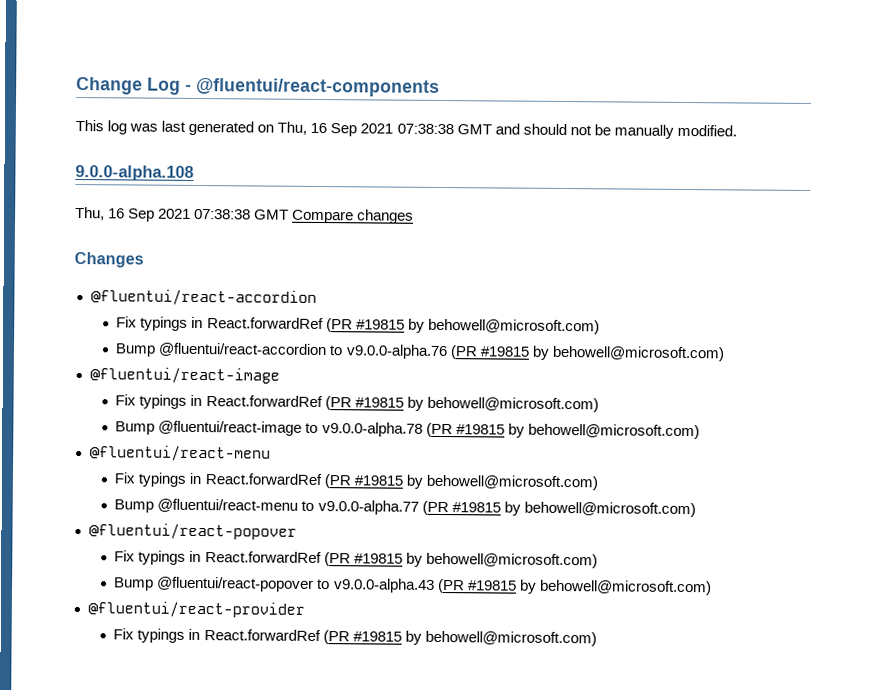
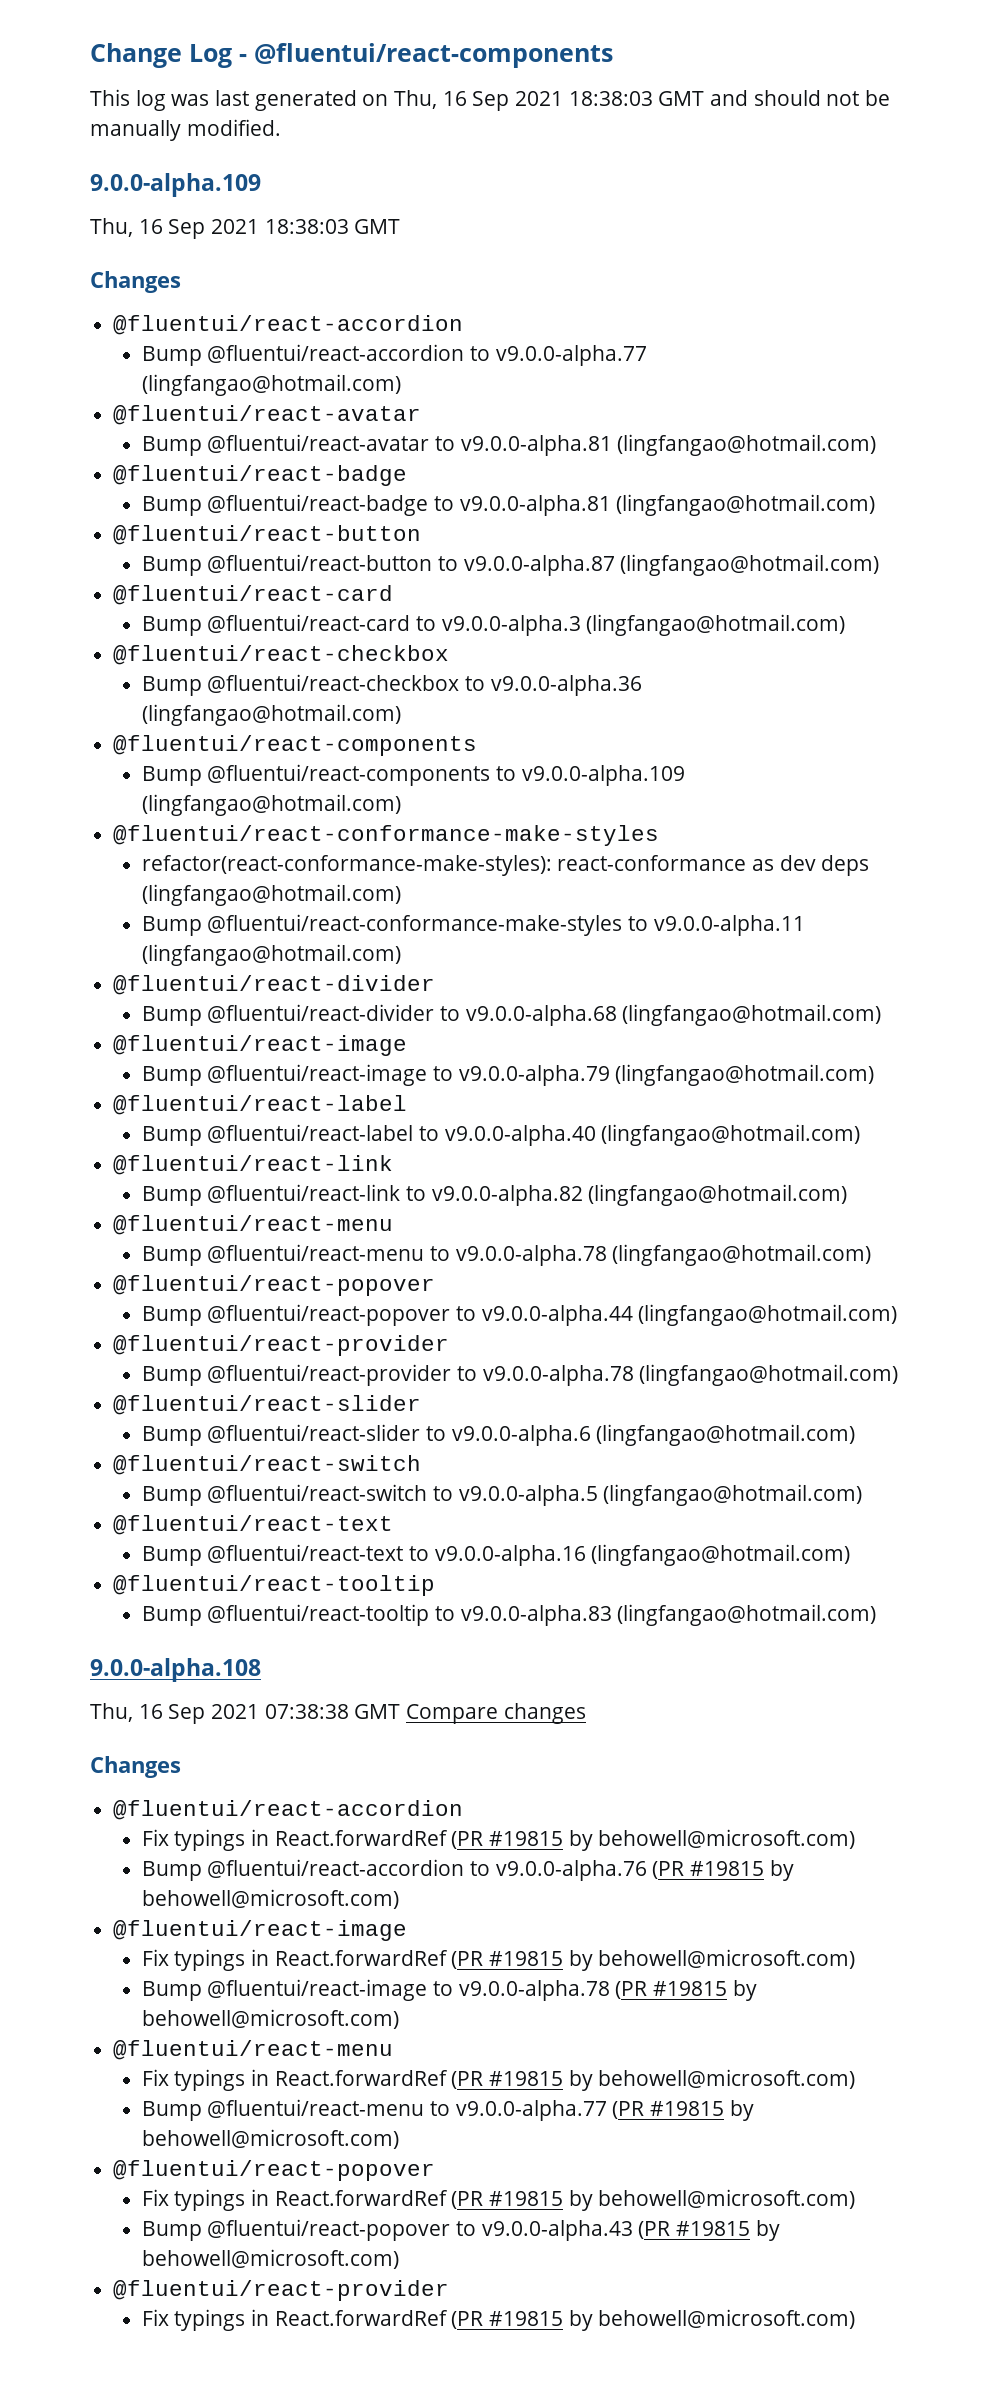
- This log was last generated on Thu, 16 Sep 2021 07:38:38 GMT and should not be manually modified.
+ This log was last generated on Thu, 16 Sep 2021 18:38:03 GMT and should not be manually modified.
+ 9.0.0-alpha.109
+ Thu, 16 Sep 2021 18:38:03 GMT
+ Changes
+ @fluentui/react-accordion
+ Bump @fluentui/react-accordion to v9.0.0-alpha.77 (lingfangao@hotmail.com)
+ @fluentui/react-avatar
+ Bump @fluentui/react-avatar to v9.0.0-alpha.81 (lingfangao@hotmail.com)
+ @fluentui/react-badge
+ Bump @fluentui/react-badge to v9.0.0-alpha.81 (lingfangao@hotmail.com)
+ @fluentui/react-button
+ Bump @fluentui/react-button to v9.0.0-alpha.87 (lingfangao@hotmail.com)
+ @fluentui/react-card
+ Bump @fluentui/react-card to v9.0.0-alpha.3 (lingfangao@hotmail.com)
+ @fluentui/react-checkbox
+ Bump @fluentui/react-checkbox to v9.0.0-alpha.36 (lingfangao@hotmail.com)
+ @fluentui/react-components
+ Bump @fluentui/react-components to v9.0.0-alpha.109 (lingfangao@hotmail.com)
+ @fluentui/react-conformance-make-styles
+ refactor(react-conformance-make-styles): react-conformance as dev deps (lingfangao@hotmail.com)
+ Bump @fluentui/react-conformance-make-styles to v9.0.0-alpha.11 (lingfangao@hotmail.com)
+ @fluentui/react-divider
+ Bump @fluentui/react-divider to v9.0.0-alpha.68 (lingfangao@hotmail.com)
+ @fluentui/react-image
+ Bump @fluentui/react-image to v9.0.0-alpha.79 (lingfangao@hotmail.com)
+ @fluentui/react-label
+ Bump @fluentui/react-label to v9.0.0-alpha.40 (lingfangao@hotmail.com)
+ @fluentui/react-link
+ Bump @fluentui/react-link to v9.0.0-alpha.82 (lingfangao@hotmail.com)
+ @fluentui/react-menu
+ Bump @fluentui/react-menu to v9.0.0-alpha.78 (lingfangao@hotmail.com)
+ @fluentui/react-popover
+ Bump @fluentui/react-popover to v9.0.0-alpha.44 (lingfangao@hotmail.com)
+ @fluentui/react-provider
+ Bump @fluentui/react-provider to v9.0.0-alpha.78 (lingfangao@hotmail.com)
+ @fluentui/react-slider
+ Bump @fluentui/react-slider to v9.0.0-alpha.6 (lingfangao@hotmail.com)
+ @fluentui/react-switch
+ Bump @fluentui/react-switch to v9.0.0-alpha.5 (lingfangao@hotmail.com)
+ @fluentui/react-text
+ Bump @fluentui/react-text to v9.0.0-alpha.16 (lingfangao@hotmail.com)
+ @fluentui/react-tooltip
+ Bump @fluentui/react-tooltip to v9.0.0-alpha.83 (lingfangao@hotmail.com)

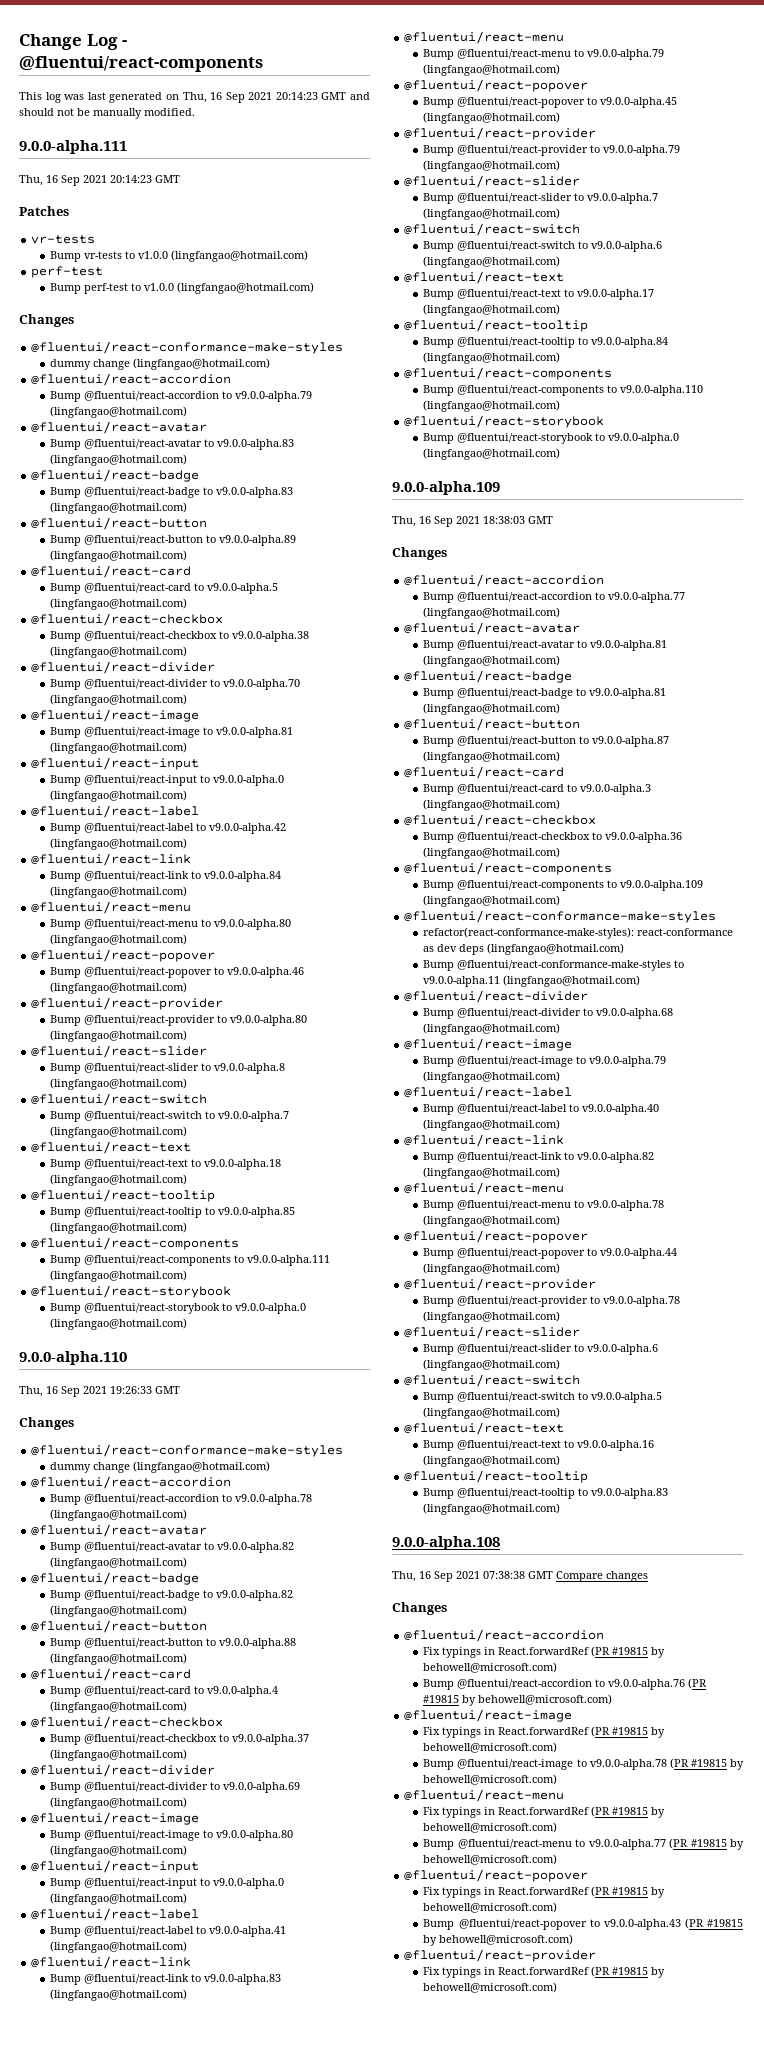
- This log was last generated on Thu, 16 Sep 2021 18:38:03 GMT and should not be manually modified.
+ This log was last generated on Thu, 16 Sep 2021 20:14:23 GMT and should not be manually modified.
+ 9.0.0-alpha.111
+ Thu, 16 Sep 2021 20:14:23 GMT
+ Patches
+ vr-tests
+ Bump vr-tests to v1.0.0 (lingfangao@hotmail.com)
+ perf-test
+ Bump perf-test to v1.0.0 (lingfangao@hotmail.com)
+ Changes
+ @fluentui/react-conformance-make-styles
+ dummy change (lingfangao@hotmail.com)
+ @fluentui/react-accordion
+ Bump @fluentui/react-accordion to v9.0.0-alpha.79 (lingfangao@hotmail.com)
+ @fluentui/react-avatar
+ Bump @fluentui/react-avatar to v9.0.0-alpha.83 (lingfangao@hotmail.com)
+ @fluentui/react-badge
+ Bump @fluentui/react-badge to v9.0.0-alpha.83 (lingfangao@hotmail.com)
+ @fluentui/react-button
+ Bump @fluentui/react-button to v9.0.0-alpha.89 (lingfangao@hotmail.com)
+ @fluentui/react-card
+ Bump @fluentui/react-card to v9.0.0-alpha.5 (lingfangao@hotmail.com)
+ @fluentui/react-checkbox
+ Bump @fluentui/react-checkbox to v9.0.0-alpha.38 (lingfangao@hotmail.com)
+ @fluentui/react-divider
+ Bump @fluentui/react-divider to v9.0.0-alpha.70 (lingfangao@hotmail.com)
+ @fluentui/react-image
+ Bump @fluentui/react-image to v9.0.0-alpha.81 (lingfangao@hotmail.com)
+ @fluentui/react-input
+ Bump @fluentui/react-input to v9.0.0-alpha.0 (lingfangao@hotmail.com)
+ @fluentui/react-label
+ Bump @fluentui/react-label to v9.0.0-alpha.42 (lingfangao@hotmail.com)
+ @fluentui/react-link
+ Bump @fluentui/react-link to v9.0.0-alpha.84 (lingfangao@hotmail.com)
+ @fluentui/react-menu
+ Bump @fluentui/react-menu to v9.0.0-alpha.80 (lingfangao@hotmail.com)
+ @fluentui/react-popover
+ Bump @fluentui/react-popover to v9.0.0-alpha.46 (lingfangao@hotmail.com)
+ @fluentui/react-provider
+ Bump @fluentui/react-provider to v9.0.0-alpha.80 (lingfangao@hotmail.com)
+ @fluentui/react-slider
+ Bump @fluentui/react-slider to v9.0.0-alpha.8 (lingfangao@hotmail.com)
+ @fluentui/react-switch
+ Bump @fluentui/react-switch to v9.0.0-alpha.7 (lingfangao@hotmail.com)
+ @fluentui/react-text
+ Bump @fluentui/react-text to v9.0.0-alpha.18 (lingfangao@hotmail.com)
+ @fluentui/react-tooltip
+ Bump @fluentui/react-tooltip to v9.0.0-alpha.85 (lingfangao@hotmail.com)
+ @fluentui/react-components
+ Bump @fluentui/react-components to v9.0.0-alpha.111 (lingfangao@hotmail.com)
+ @fluentui/react-storybook
+ Bump @fluentui/react-storybook to v9.0.0-alpha.0 (lingfangao@hotmail.com)
+ 9.0.0-alpha.110
+ Thu, 16 Sep 2021 19:26:33 GMT
+ Changes
+ @fluentui/react-conformance-make-styles
+ dummy change (lingfangao@hotmail.com)
+ @fluentui/react-accordion
+ Bump @fluentui/react-accordion to v9.0.0-alpha.78 (lingfangao@hotmail.com)
+ @fluentui/react-avatar
+ Bump @fluentui/react-avatar to v9.0.0-alpha.82 (lingfangao@hotmail.com)
+ @fluentui/react-badge
+ Bump @fluentui/react-badge to v9.0.0-alpha.82 (lingfangao@hotmail.com)
+ @fluentui/react-button
+ Bump @fluentui/react-button to v9.0.0-alpha.88 (lingfangao@hotmail.com)
+ @fluentui/react-card
+ Bump @fluentui/react-card to v9.0.0-alpha.4 (lingfangao@hotmail.com)
+ @fluentui/react-checkbox
+ Bump @fluentui/react-checkbox to v9.0.0-alpha.37 (lingfangao@hotmail.com)
+ @fluentui/react-divider
+ Bump @fluentui/react-divider to v9.0.0-alpha.69 (lingfangao@hotmail.com)
+ @fluentui/react-image
+ Bump @fluentui/react-image to v9.0.0-alpha.80 (lingfangao@hotmail.com)
+ @fluentui/react-input
+ Bump @fluentui/react-input to v9.0.0-alpha.0 (lingfangao@hotmail.com)
+ @fluentui/react-label
+ Bump @fluentui/react-label to v9.0.0-alpha.41 (lingfangao@hotmail.com)
+ @fluentui/react-link
+ Bump @fluentui/react-link to v9.0.0-alpha.83 (lingfangao@hotmail.com)
+ @fluentui/react-menu
+ Bump @fluentui/react-menu to v9.0.0-alpha.79 (lingfangao@hotmail.com)
+ @fluentui/react-popover
+ Bump @fluentui/react-popover to v9.0.0-alpha.45 (lingfangao@hotmail.com)
+ @fluentui/react-provider
+ Bump @fluentui/react-provider to v9.0.0-alpha.79 (lingfangao@hotmail.com)
+ @fluentui/react-slider
+ Bump @fluentui/react-slider to v9.0.0-alpha.7 (lingfangao@hotmail.com)
+ @fluentui/react-switch
+ Bump @fluentui/react-switch to v9.0.0-alpha.6 (lingfangao@hotmail.com)
+ @fluentui/react-text
+ Bump @fluentui/react-text to v9.0.0-alpha.17 (lingfangao@hotmail.com)
+ @fluentui/react-tooltip
+ Bump @fluentui/react-tooltip to v9.0.0-alpha.84 (lingfangao@hotmail.com)
+ @fluentui/react-components
+ Bump @fluentui/react-components to v9.0.0-alpha.110 (lingfangao@hotmail.com)
+ @fluentui/react-storybook
+ Bump @fluentui/react-storybook to v9.0.0-alpha.0 (lingfangao@hotmail.com)

